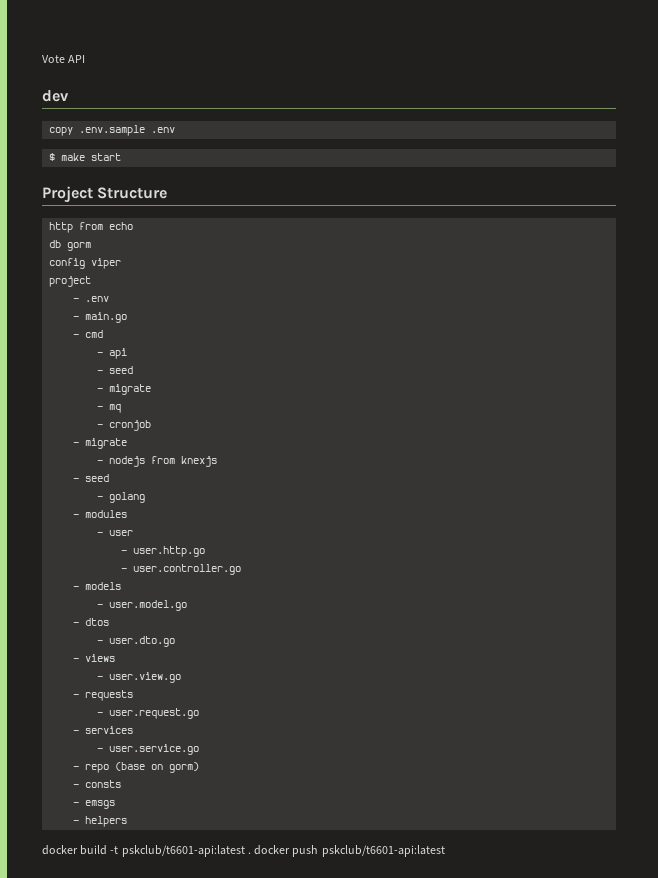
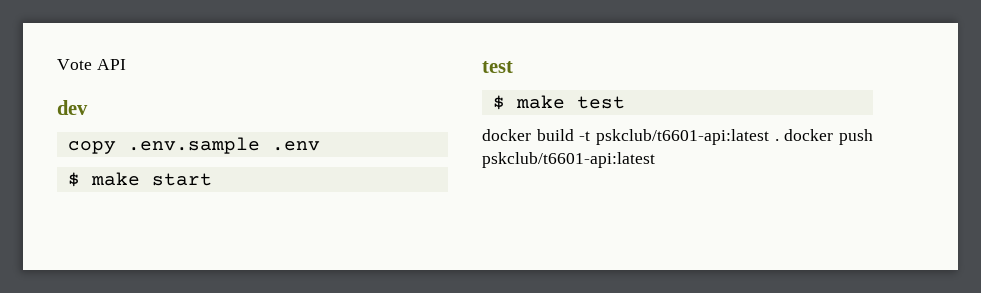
  $ make start
- Project Structure
- http from echo
- db gorm
- config viper
- project
- - .env
- - main.go
- - cmd
- - api
- - seed
- - migrate
- - mq
- - cronjob
- - migrate
- - nodejs from knexjs
- - seed
- - golang
- - modules
- - user
- - user.http.go
- - user.controller.go
- - models
- - user.model.go
- - dtos
- - user.dto.go
- - views
- - user.view.go
- - requests
- - user.request.go
- - services
- - user.service.go
- - repo (base on gorm)
- - consts
- - emsgs
- - helpers
+ test
+ $ make test

